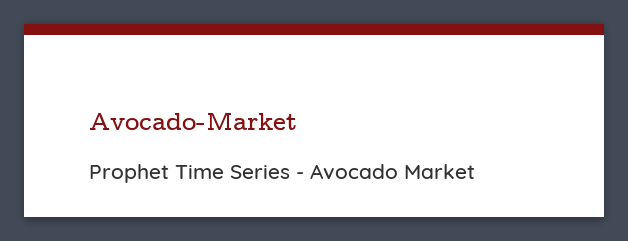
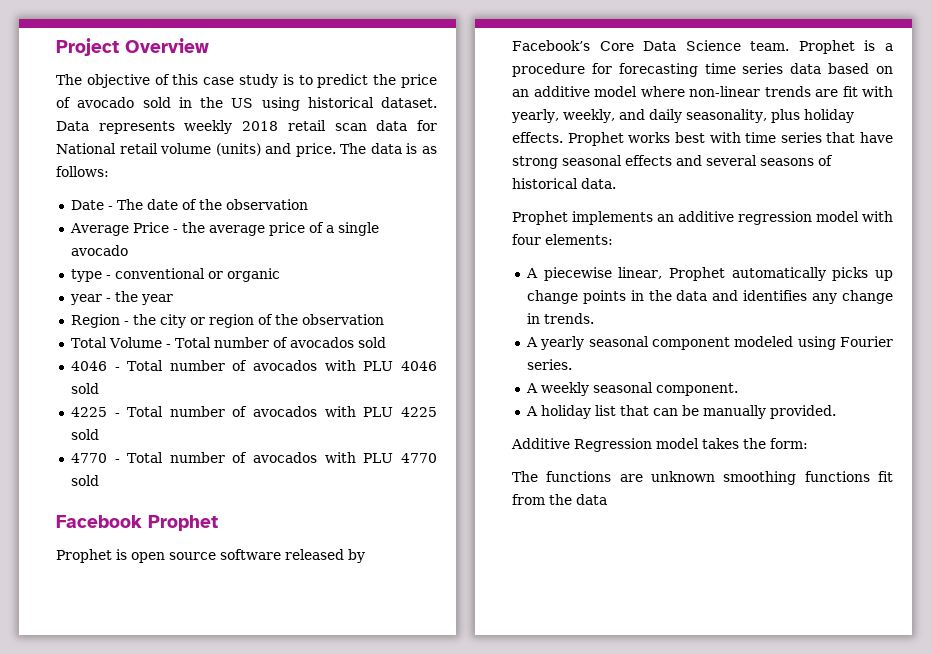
- Avocado-Market
- Prophet Time Series - Avocado Market
+ Project Overview
+ The objective of this case study is to predict the price of avocado sold in the US using historical dataset. Data represents weekly 2018 retail scan data for National retail volume (units) and price. The data is as follows:
+ Date - The date of the observation
+ Average Price - the average price of a single avocado
+ type - conventional or organic
+ year - the year
+ Region - the city or region of the observation
+ Total Volume - Total number of avocados sold
+ 4046 - Total number of avocados with PLU 4046 sold
+ 4225 - Total number of avocados with PLU 4225 sold
+ 4770 - Total number of avocados with PLU 4770 sold
+ Facebook Prophet
+ Prophet is open source software released by Facebook’s Core Data Science team. Prophet is a procedure for forecasting time series data based on an additive model where non-linear trends are fit with yearly, weekly, and daily seasonality, plus holiday effects. Prophet works best with time series that have strong seasonal effects and several seasons of historical data.
+ Prophet implements an additive regression model with four elements:
+ A piecewise linear, Prophet automatically picks up change points in the data and identifies any change in trends.
+ A yearly seasonal component modeled using Fourier series.
+ A weekly seasonal component.
+ A holiday list that can be manually provided.
+ Additive Regression model takes the form:
+ The functions are unknown smoothing functions fit from the data

